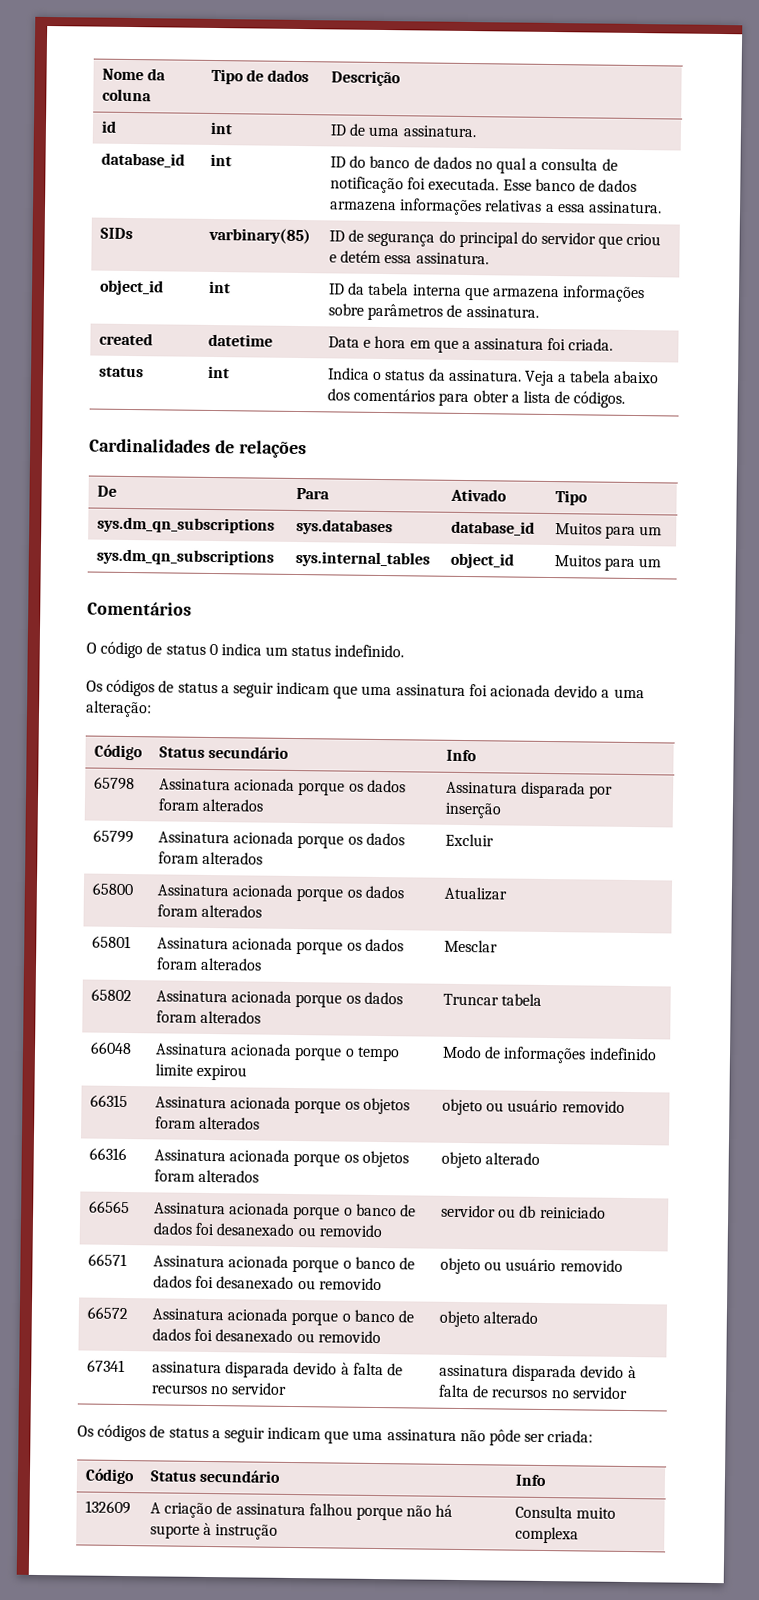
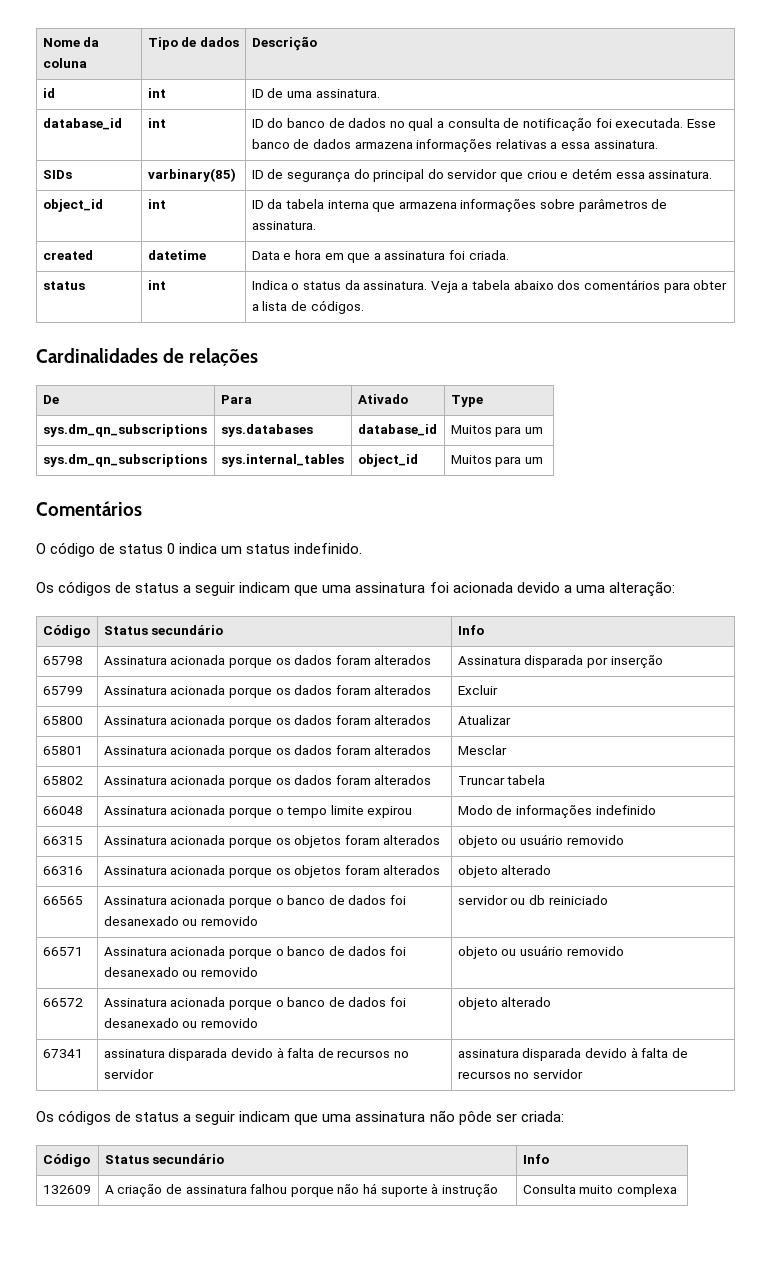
- De | Para | Ativado | Tipo
+ De | Para | Ativado | Type

